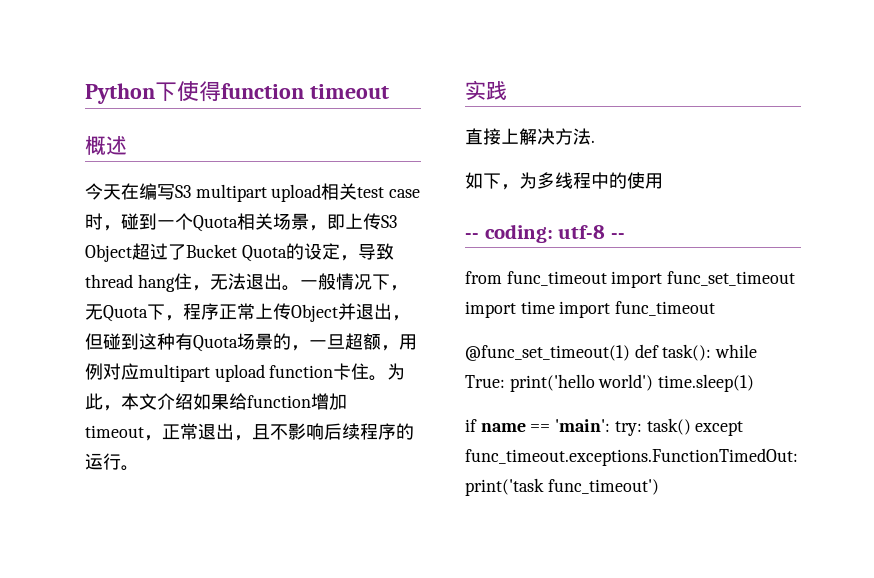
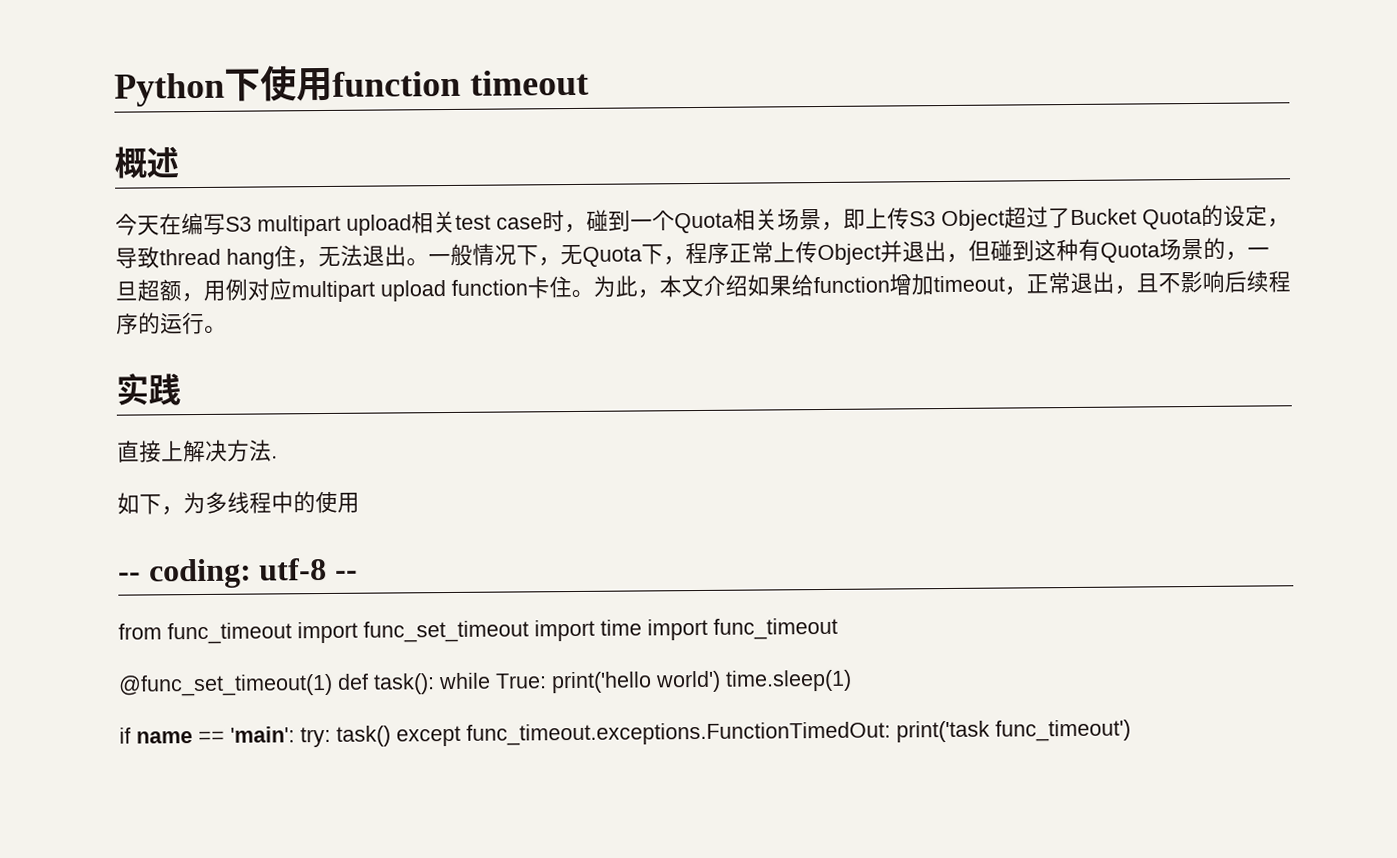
- Python下使得function timeout
+ Python下使用function timeout

